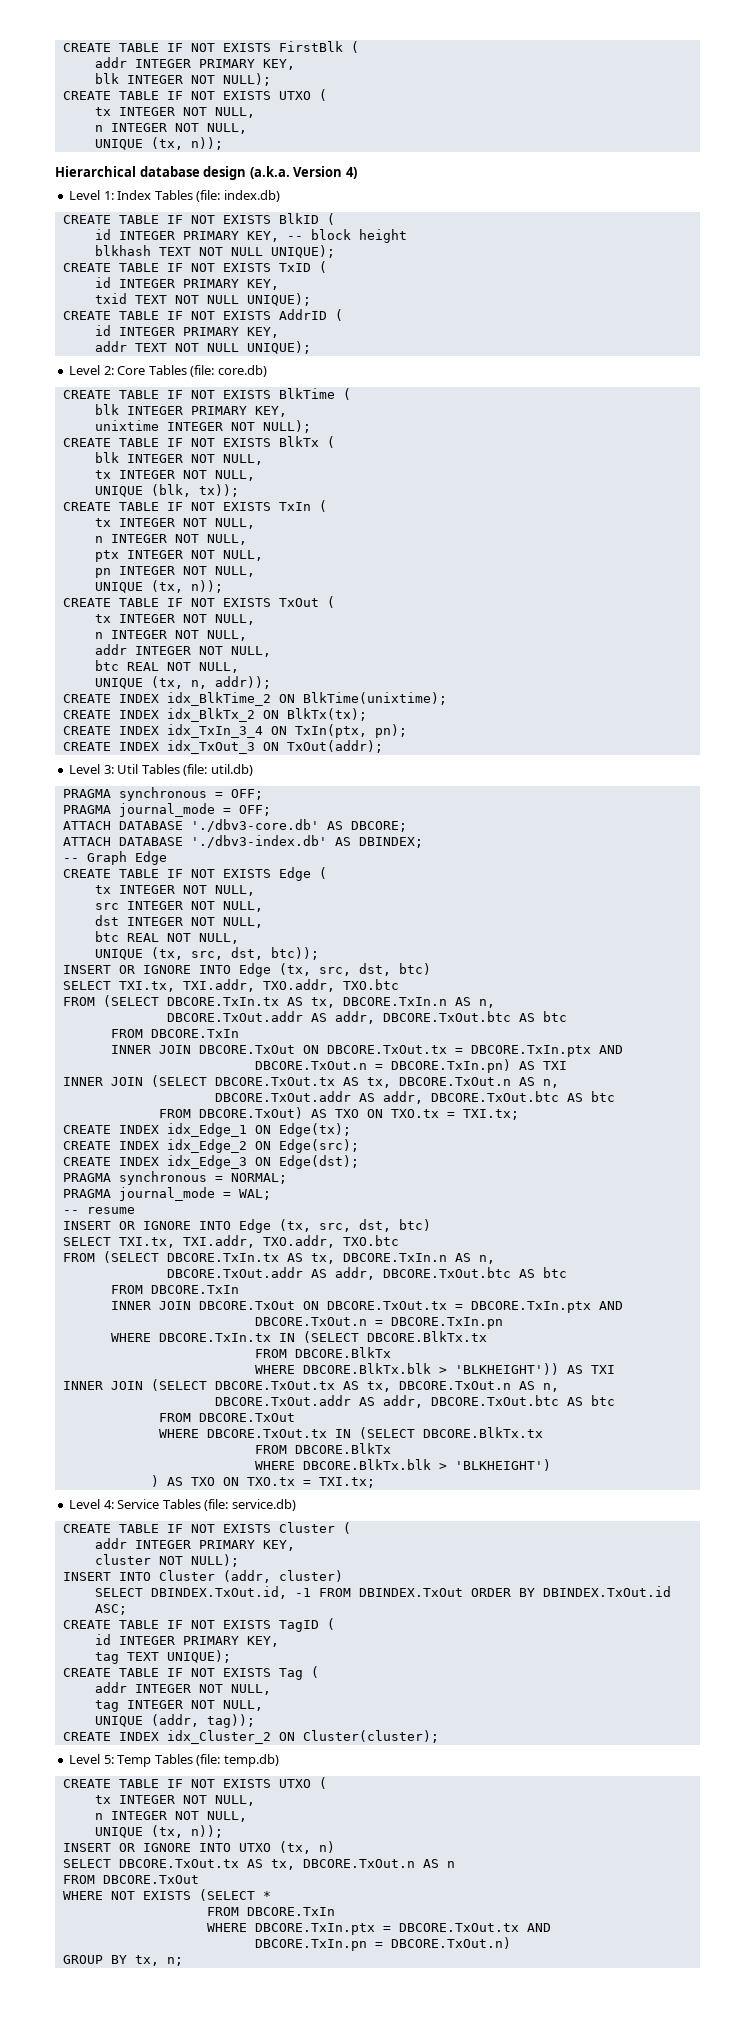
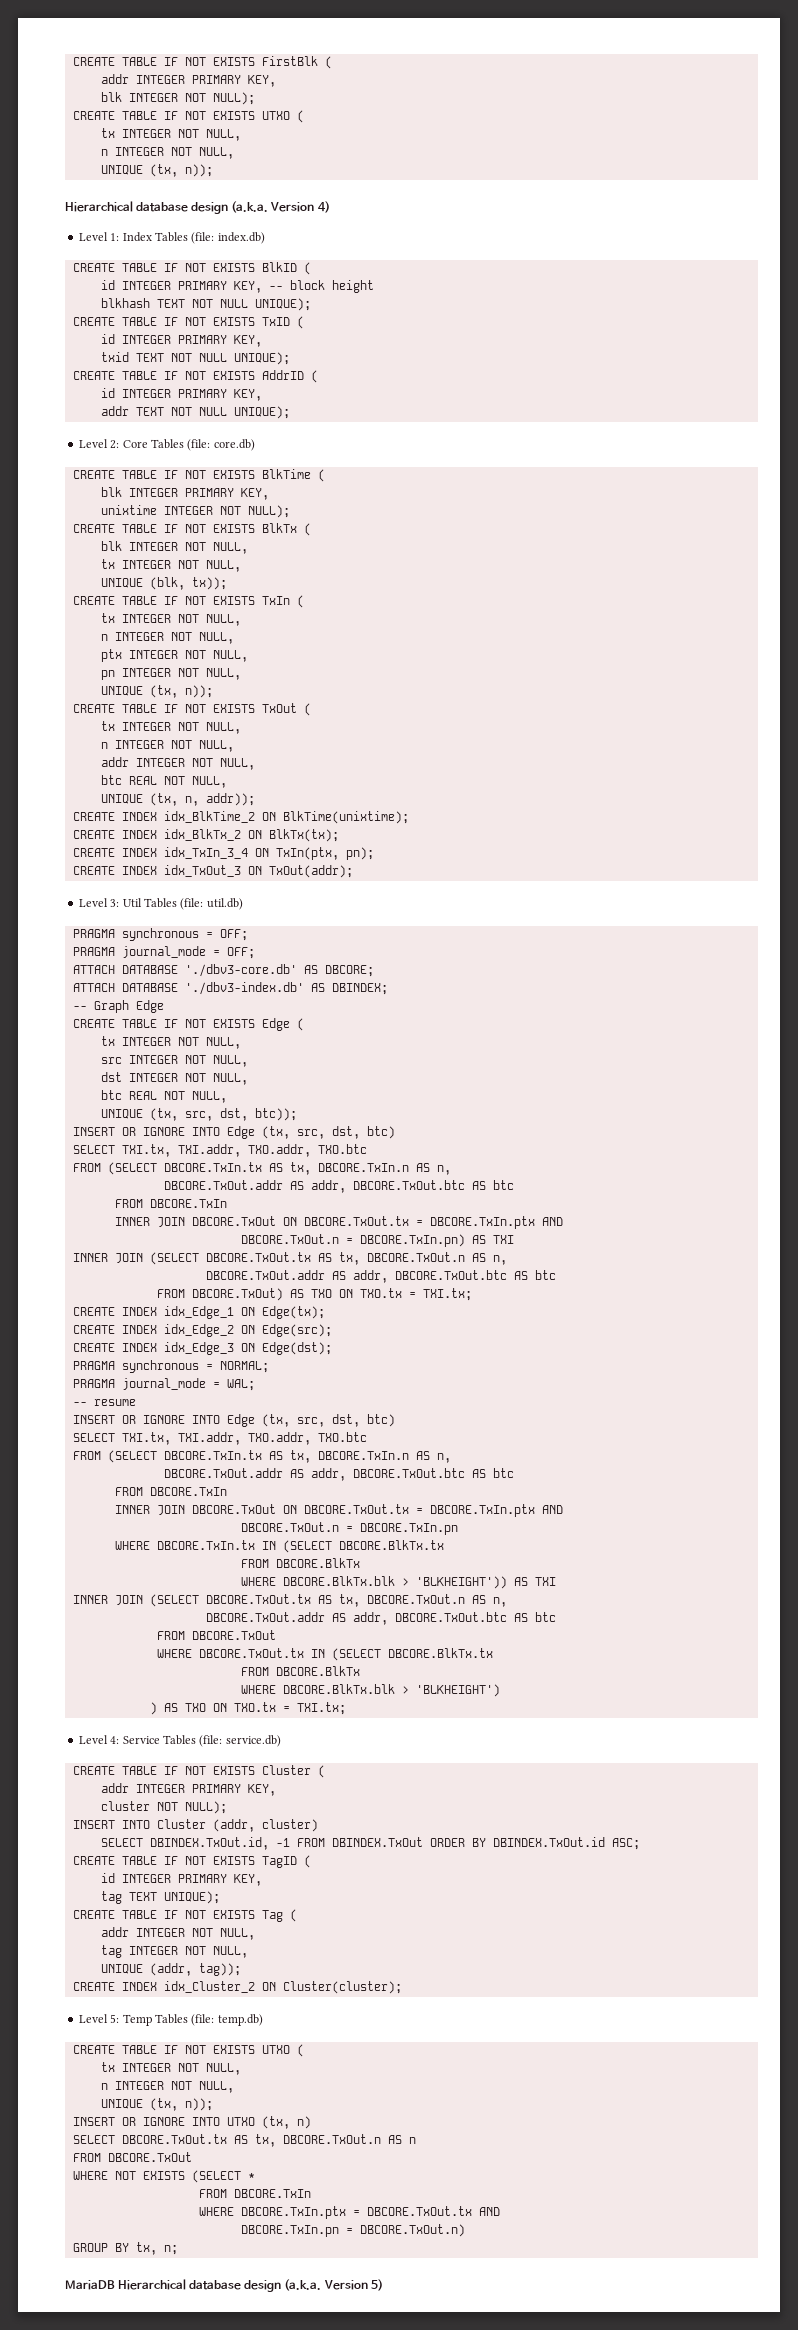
+ MariaDB Hierarchical database design (a.k.a. Version 5)

